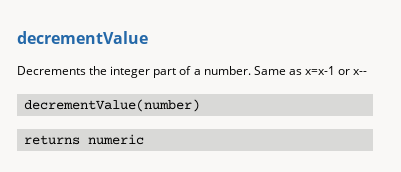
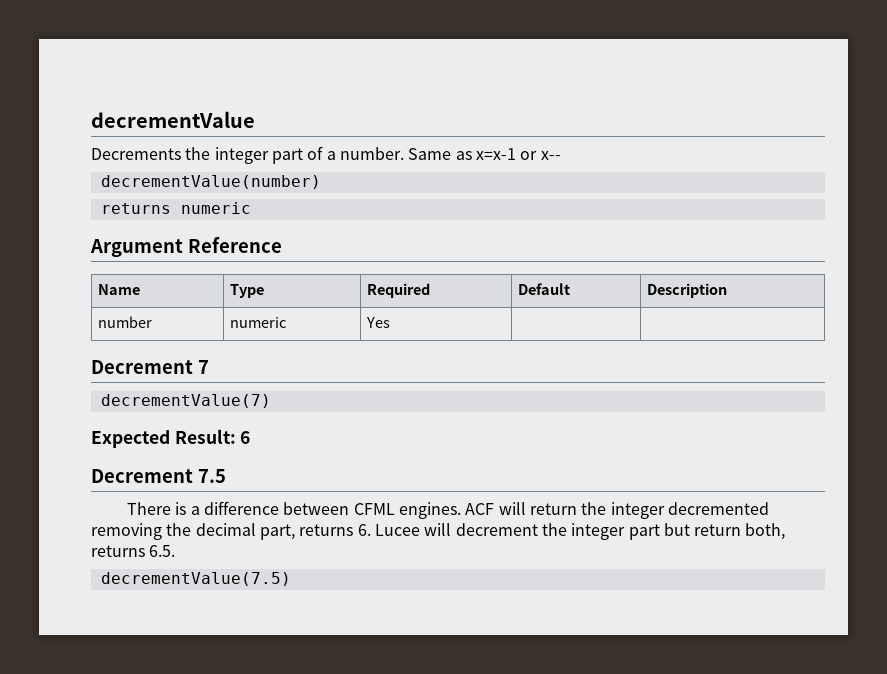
+ Argument Reference
+ Name | Type | Required | Default | Description
+ number | numeric | Yes | |
+ Decrement 7
+ decrementValue(7)
+ Expected Result: 6
+ Decrement 7.5
+ There is a difference between CFML engines. ACF will return the integer decremented removing the decimal part, returns 6. Lucee will decrement the integer part but return both, returns 6.5.
+ decrementValue(7.5)

